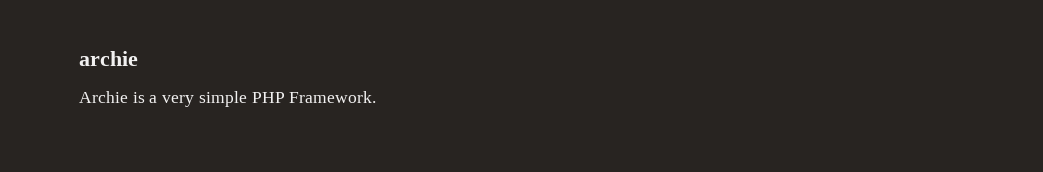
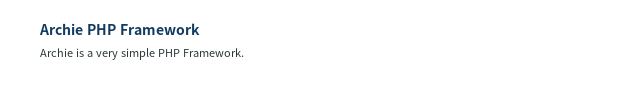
- archie
+ Archie PHP Framework

